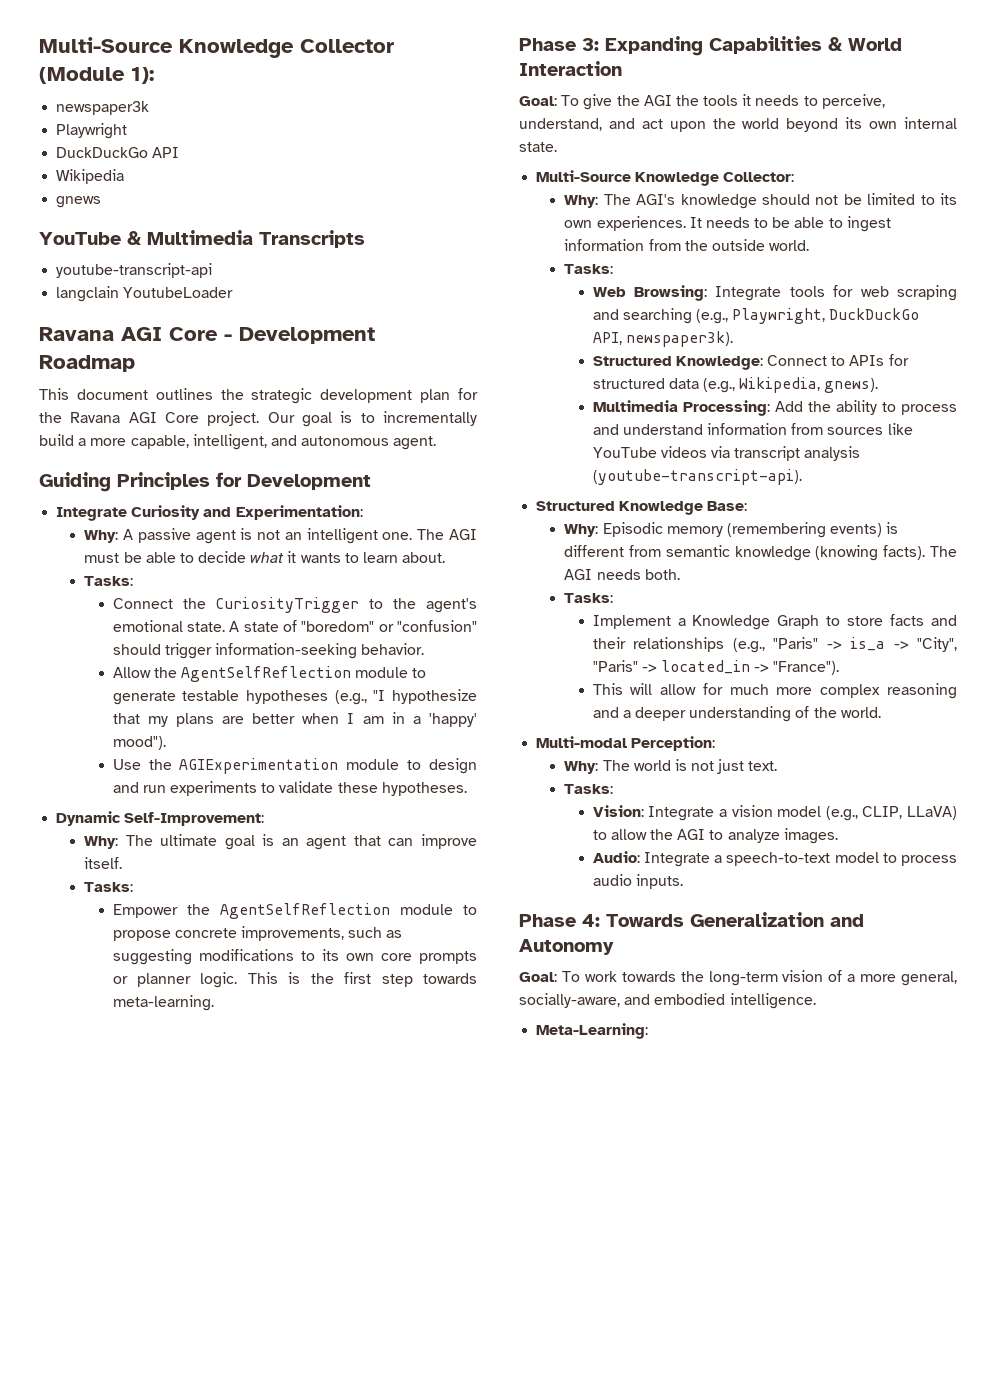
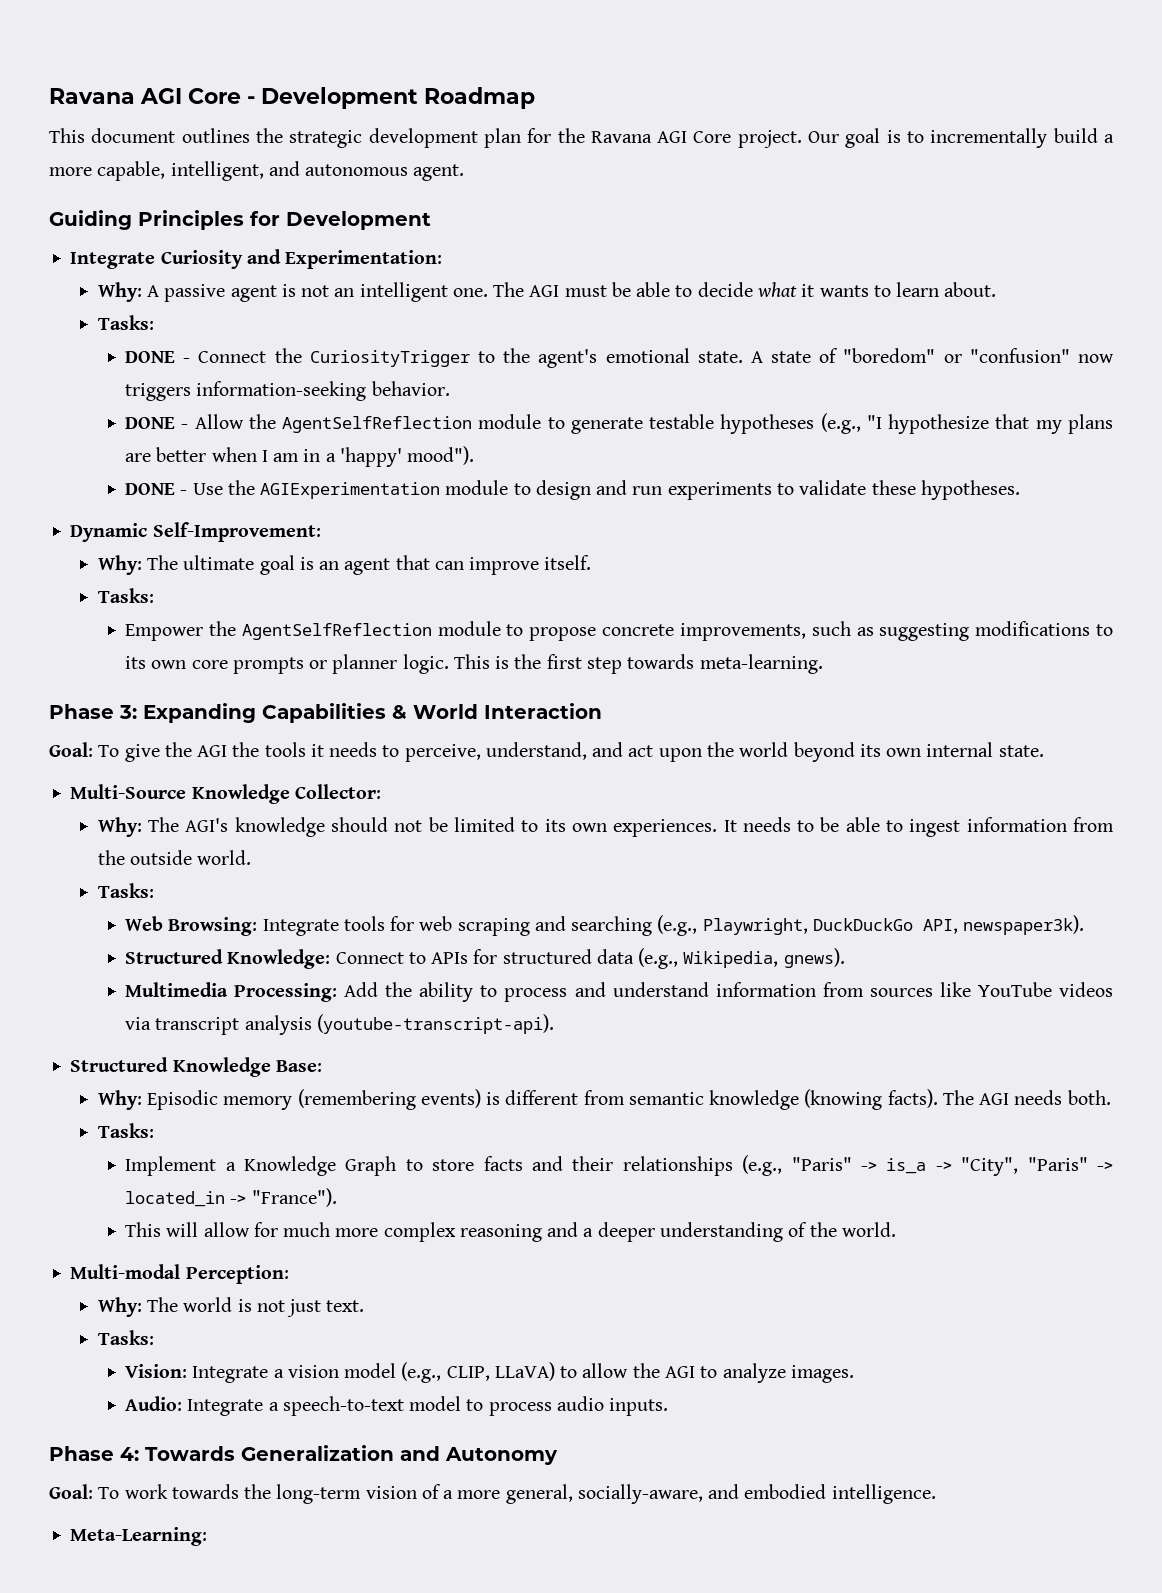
- Multi-Source Knowledge Collector (Module 1):
- newspaper3k
- Playwright
- DuckDuckGo API
- Wikipedia
- gnews
- YouTube & Multimedia Transcripts
- youtube-transcript-api
- langclain YoutubeLoader
- Connect the CuriosityTrigger to the agent's emotional state.
+ DONE - Connect the CuriosityTrigger to the agent's emotional state.
- A state of "boredom" or "confusion" should trigger information-seeking behavior.
+ A state of "boredom" or "confusion" now triggers information-seeking behavior.
- Allow the AgentSelfReflection module to generate testable hypotheses (e.g., "I hypothesize that my plans are better when I am in a 'happy' mood").
+ DONE - Allow the AgentSelfReflection module to generate testable hypotheses (e.g., "I hypothesize that my plans are better when I am in a 'happy' mood").
- Use the AGIExperimentation module to design and run experiments to validate these hypotheses.
+ DONE - Use the AGIExperimentation module to design and run experiments to validate these hypotheses.

